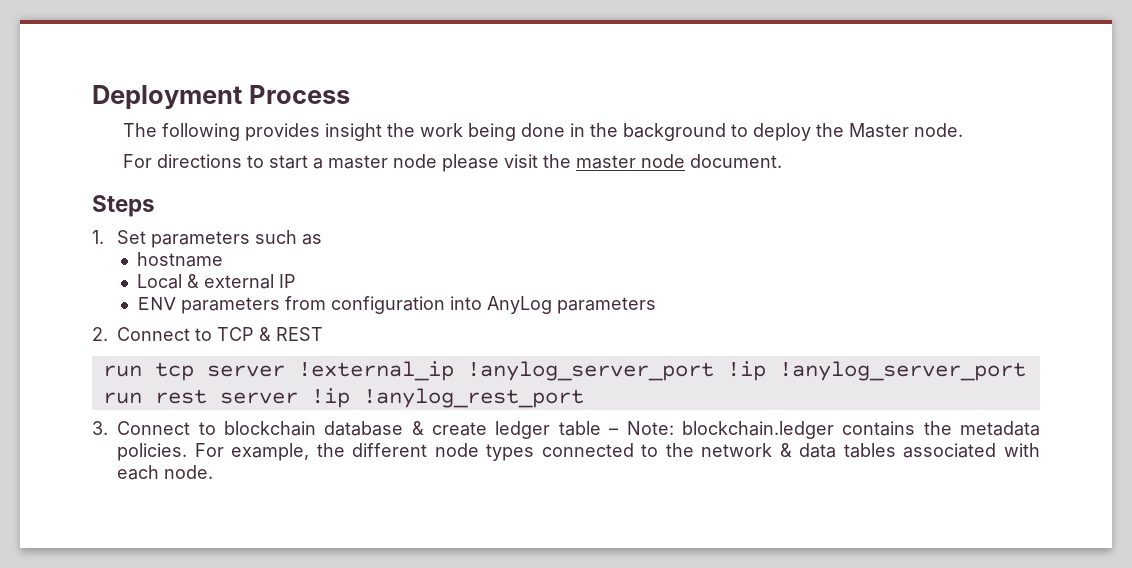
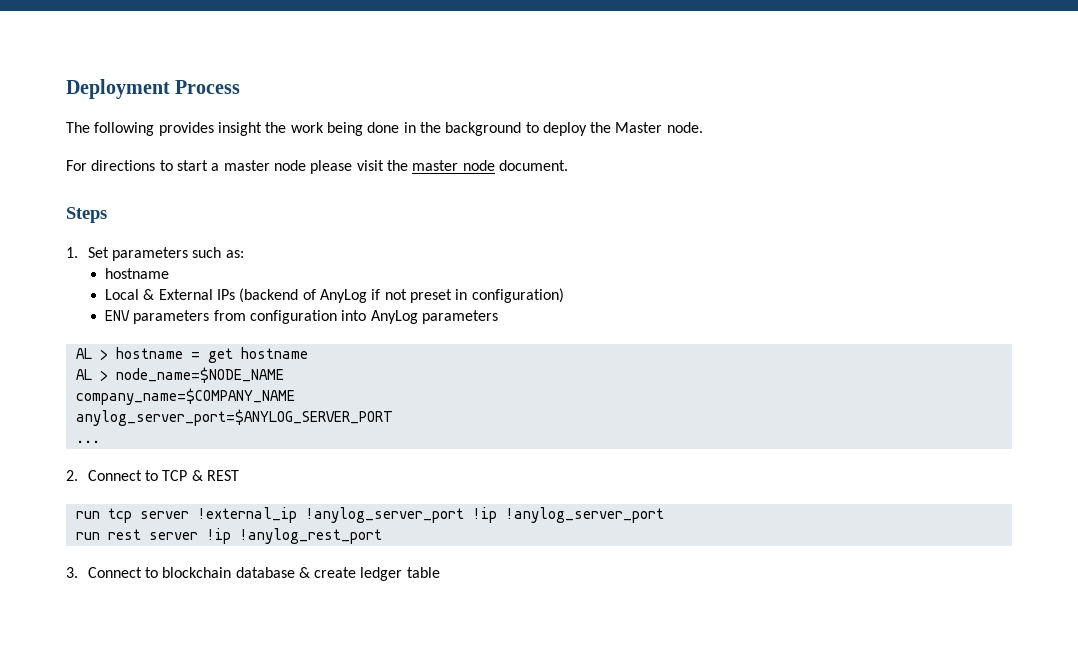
- 1. Set parameters such as
+ 1. Set parameters such as:
- Local & external IP
+ Local & External IPs (backend of AnyLog if not preset in configuration)
+ AL > hostname = get hostname
+ AL > node_name=$NODE_NAME
+ company_name=$COMPANY_NAME
+ anylog_server_port=$ANYLOG_SERVER_PORT
+ ...
- 3. Connect to blockchain database & create ledger table – Note: blockchain.ledger contains the metadata policies. For example, the different node types connected to the network & data tables associated with each node.
+ 3. Connect to blockchain database & create ledger table

